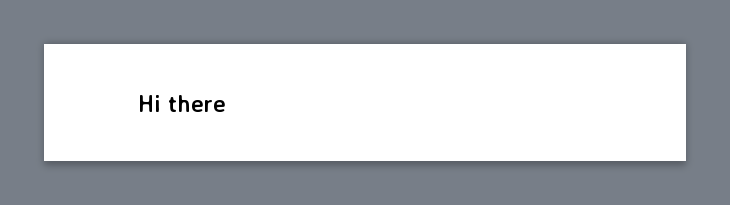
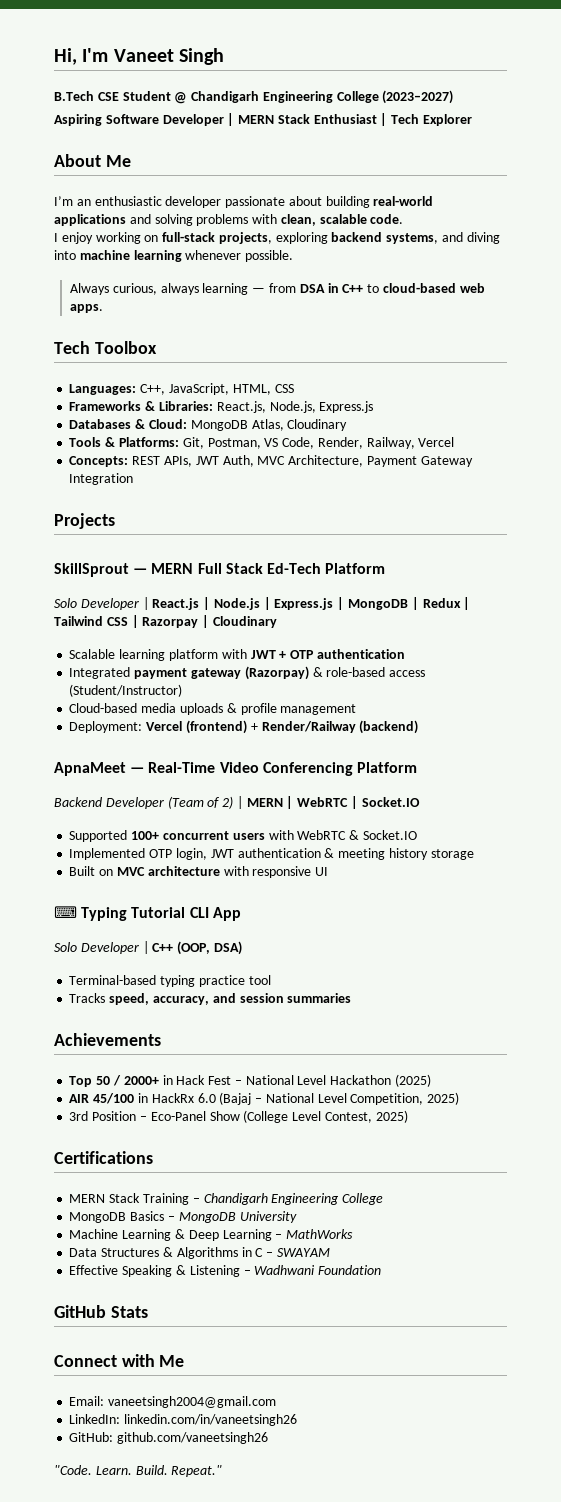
- Hi there
+ Hi, I'm Vaneet Singh
+ B.Tech CSE Student @ Chandigarh Engineering College (2023–2027)
+ Aspiring Software Developer | MERN Stack Enthusiast | Tech Explorer
+ About Me
+ I’m an enthusiastic developer passionate about building real-world applications and solving problems with clean, scalable code.
+ I enjoy working on full-stack projects, exploring backend systems, and diving into machine learning whenever possible.
+ Always curious, always learning — from DSA in C++ to cloud-based web apps.
+ Tech Toolbox
+ Languages: C++, JavaScript, HTML, CSS
+ Frameworks & Libraries: React.js, Node.js, Express.js
+ Databases & Cloud: MongoDB Atlas, Cloudinary
+ Tools & Platforms: Git, Postman, VS Code, Render, Railway, Vercel
+ Concepts: REST APIs, JWT Auth, MVC Architecture, Payment Gateway Integration
+ Projects
+ SkillSprout — MERN Full Stack Ed-Tech Platform
+ Solo Developer | React.js | Node.js | Express.js | MongoDB | Redux | Tailwind CSS | Razorpay | Cloudinary
+ Scalable learning platform with JWT + OTP authentication
+ Integrated payment gateway (Razorpay) & role-based access (Student/Instructor)
+ Cloud-based media uploads & profile management
+ Deployment: Vercel (frontend) + Render/Railway (backend)
+ ApnaMeet — Real-Time Video Conferencing Platform
+ Backend Developer (Team of 2) | MERN | WebRTC | Socket.IO
+ Supported 100+ concurrent users with WebRTC & Socket.IO
+ Implemented OTP login, JWT authentication & meeting history storage
+ Built on MVC architecture with responsive UI
+ ⌨ Typing Tutorial CLI App
+ Solo Developer | C++ (OOP, DSA)
+ Terminal-based typing practice tool
+ Tracks speed, accuracy, and session summaries
+ Achievements
+ Top 50 / 2000+ in Hack Fest – National Level Hackathon (2025)
+ AIR 45/100 in HackRx 6.0 (Bajaj – National Level Competition, 2025)
+ 3rd Position – Eco-Panel Show (College Level Contest, 2025)
+ Certifications
+ MERN Stack Training – Chandigarh Engineering College
+ MongoDB Basics – MongoDB University
+ Machine Learning & Deep Learning – MathWorks
+ Data Structures & Algorithms in C – SWAYAM
+ Effective Speaking & Listening – Wadhwani Foundation
+ GitHub Stats
+ Connect with Me
+ Email: vaneetsingh2004@gmail.com
+ LinkedIn: linkedin.com/in/vaneetsingh26
+ GitHub: github.com/vaneetsingh26
+ "Code. Learn. Build. Repeat."

